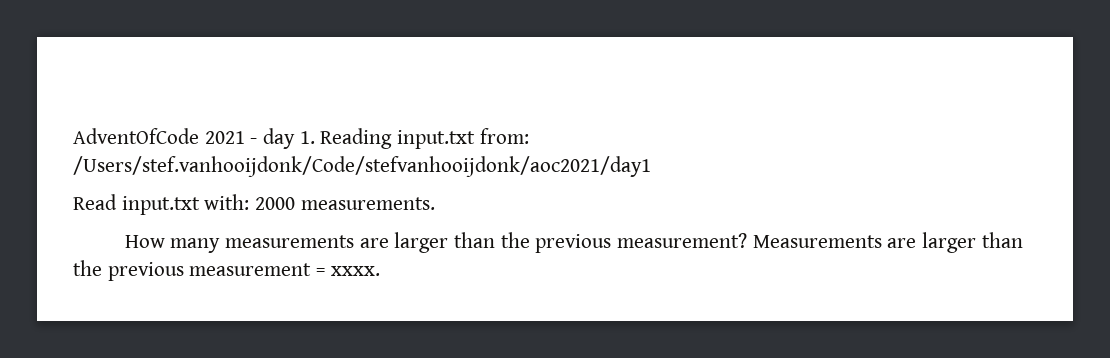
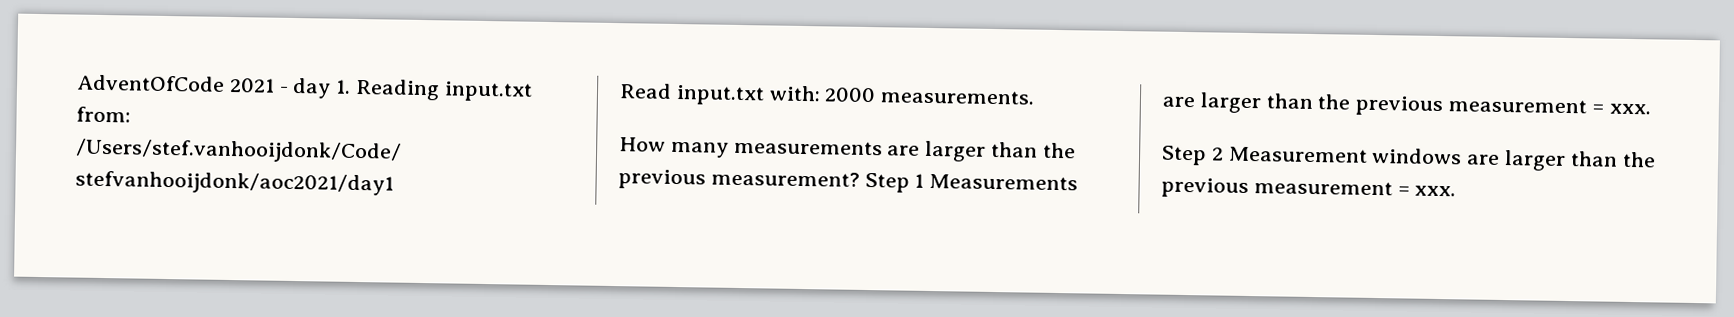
- Measurements are larger than the previous measurement = xxxx.
+ Step 1 Measurements are larger than the previous measurement = xxx.
+ Step 2 Measurement windows are larger than the previous measurement = xxx.

